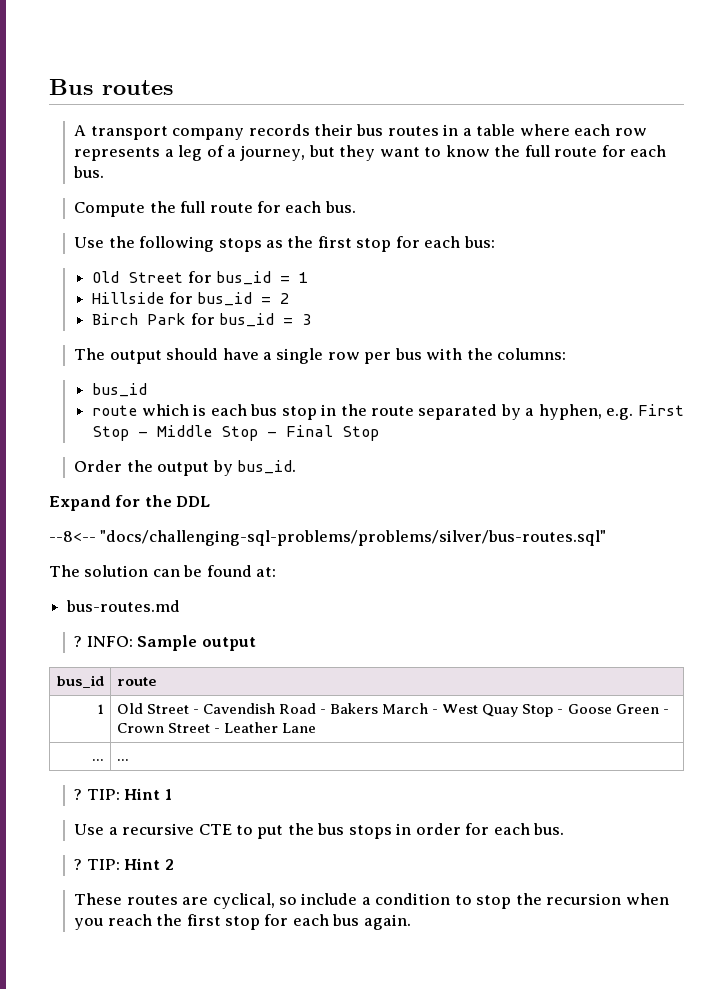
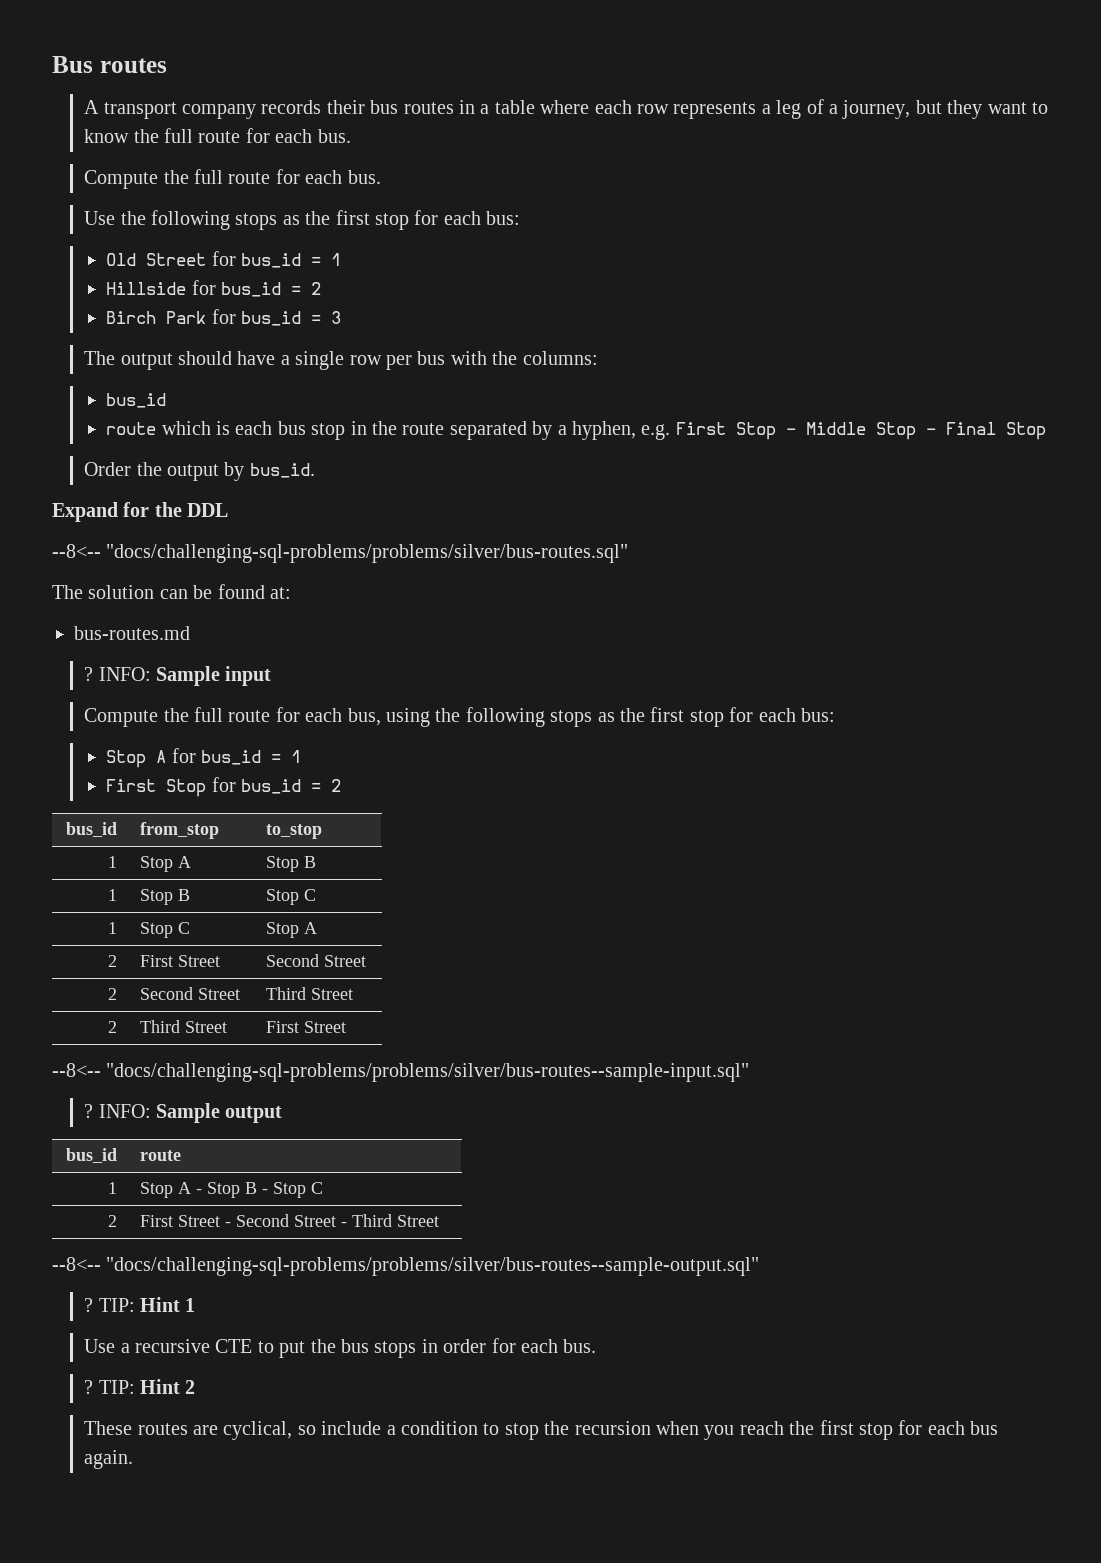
+ ? INFO: Sample input
+ Compute the full route for each bus, using the following stops as the first stop for each bus:
+ Stop A for bus_id = 1
+ First Stop for bus_id = 2
+ bus_id | from_stop | to_stop
+ 1 | Stop A | Stop B
+ 1 | Stop B | Stop C
+ 1 | Stop C | Stop A
+ 2 | First Street | Second Street
+ 2 | Second Street | Third Street
+ 2 | Third Street | First Street
+ --8<-- "docs/challenging-sql-problems/problems/silver/bus-routes--sample-input.sql"
- 1 | Old Street - Cavendish Road - Bakers March - West Quay Stop - Goose Green - Crown Street - Leather Lane
- ... | ...
+ 1 | Stop A - Stop B - Stop C
+ 2 | First Street - Second Street - Third Street
+ --8<-- "docs/challenging-sql-problems/problems/silver/bus-routes--sample-output.sql"

